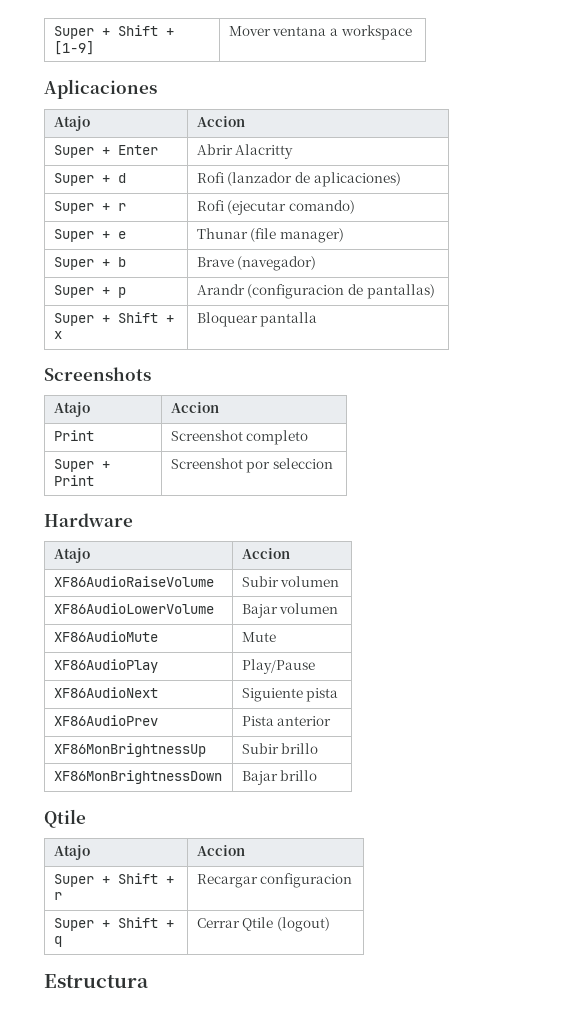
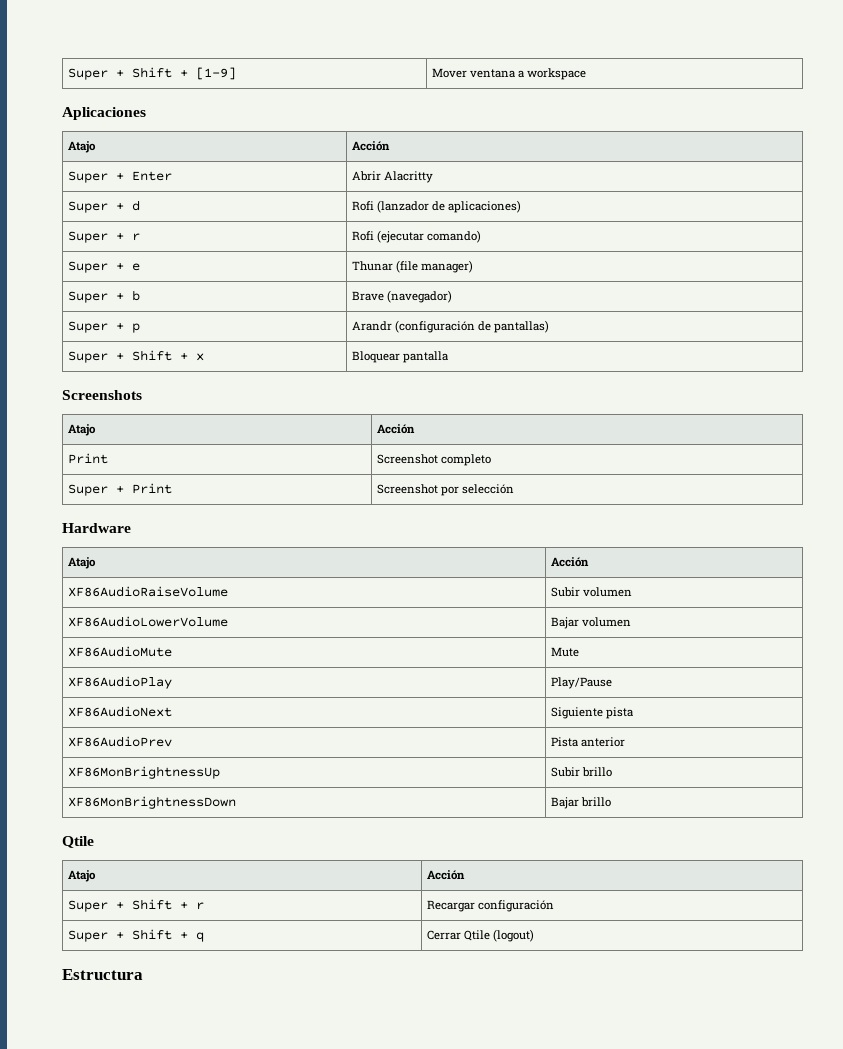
  Aplicaciones
- Atajo | Accion
+ Atajo | Acción
- Super + p | Arandr (configuracion de pantallas)
+ Super + p | Arandr (configuración de pantallas)
  Screenshots
- Atajo | Accion
+ Atajo | Acción
- Super + Print | Screenshot por seleccion
+ Super + Print | Screenshot por selección
  Hardware
- Atajo | Accion
+ Atajo | Acción
  XF86MonBrightnessDown | Bajar brillo
  Qtile
- Atajo | Accion
+ Atajo | Acción
- Super + Shift + r | Recargar configuracion
+ Super + Shift + r | Recargar configuración

